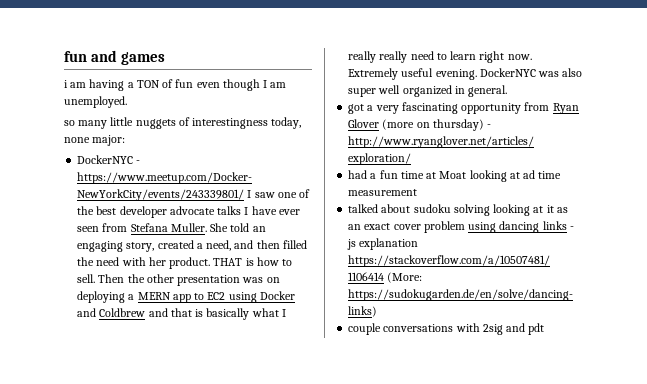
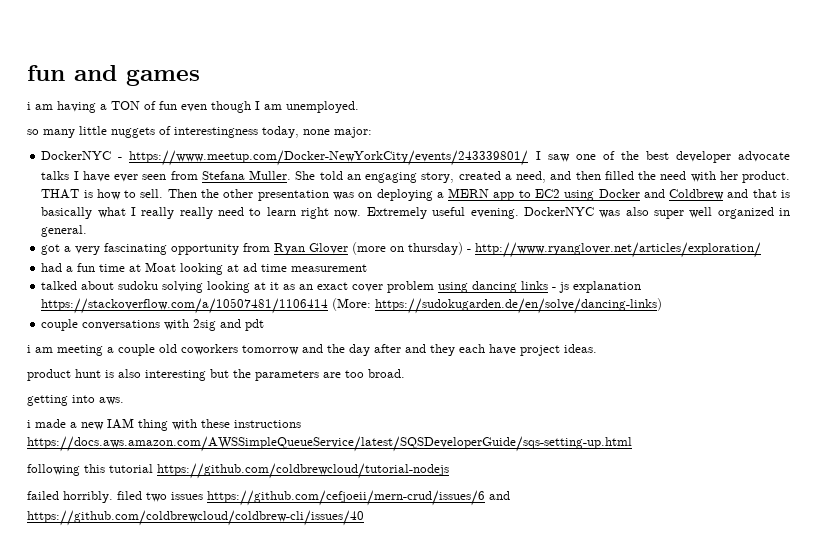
+ i am meeting a couple old coworkers tomorrow and the day after and they each have project ideas.
+ product hunt is also interesting but the parameters are too broad.
+ getting into aws.
+ i made a new IAM thing with these instructions https://docs.aws.amazon.com/AWSSimpleQueueService/latest/SQSDeveloperGuide/sqs-setting-up.html
+ following this tutorial https://github.com/coldbrewcloud/tutorial-nodejs
+ failed horribly. filed two issues https://github.com/cefjoeii/mern-crud/issues/6 and https://github.com/coldbrewcloud/coldbrew-cli/issues/40

